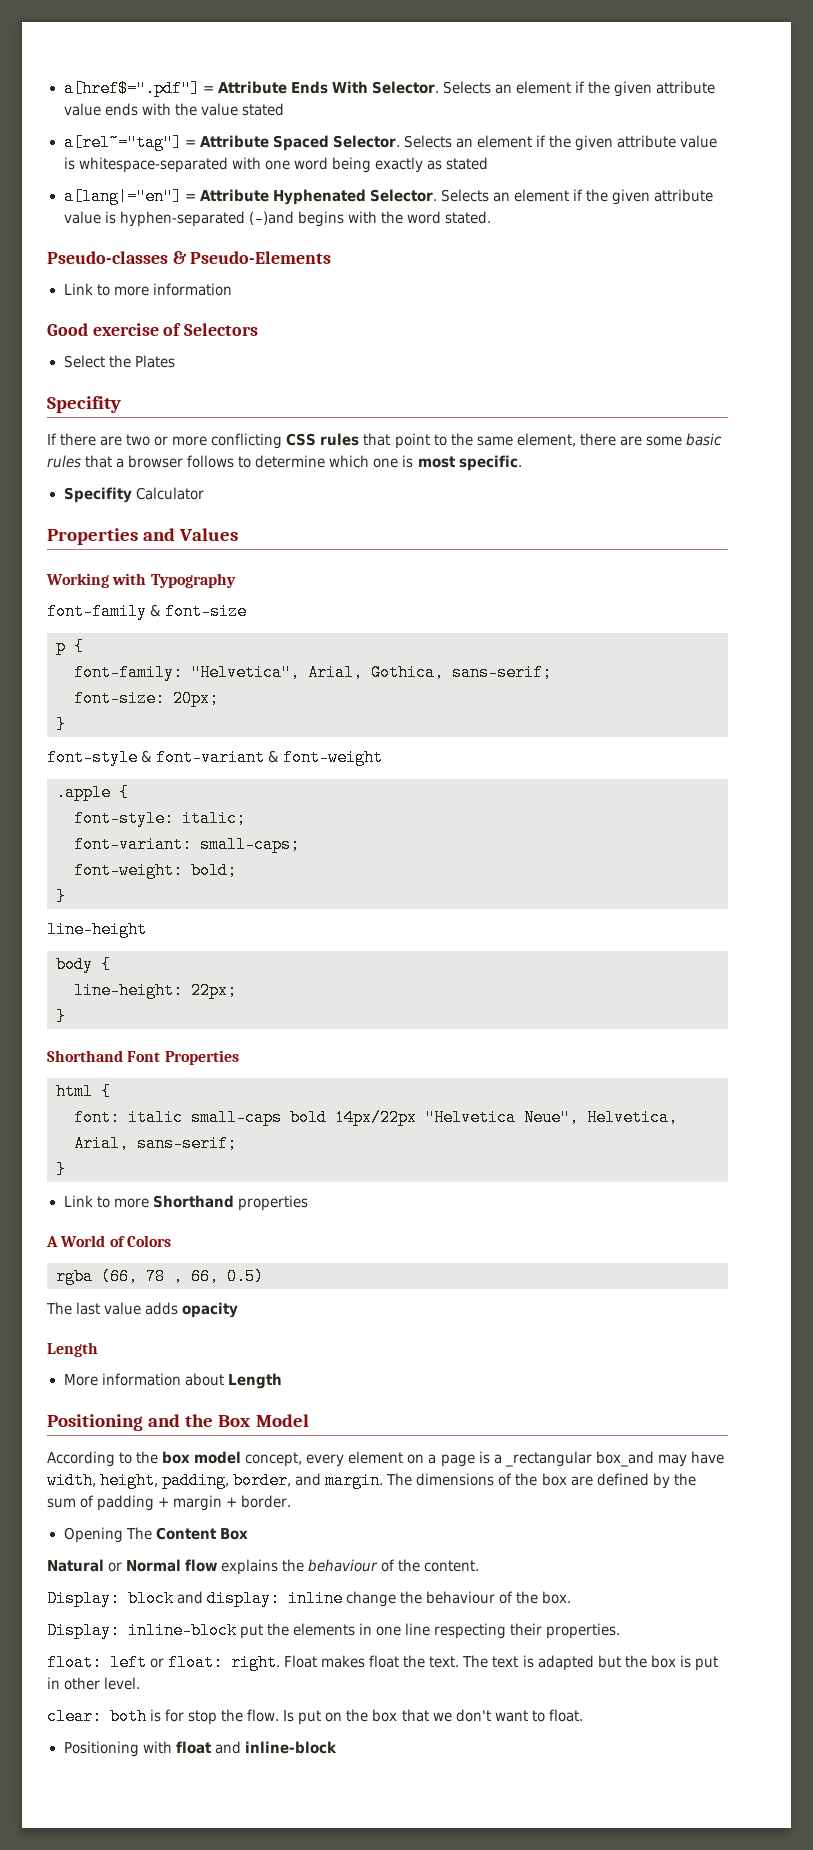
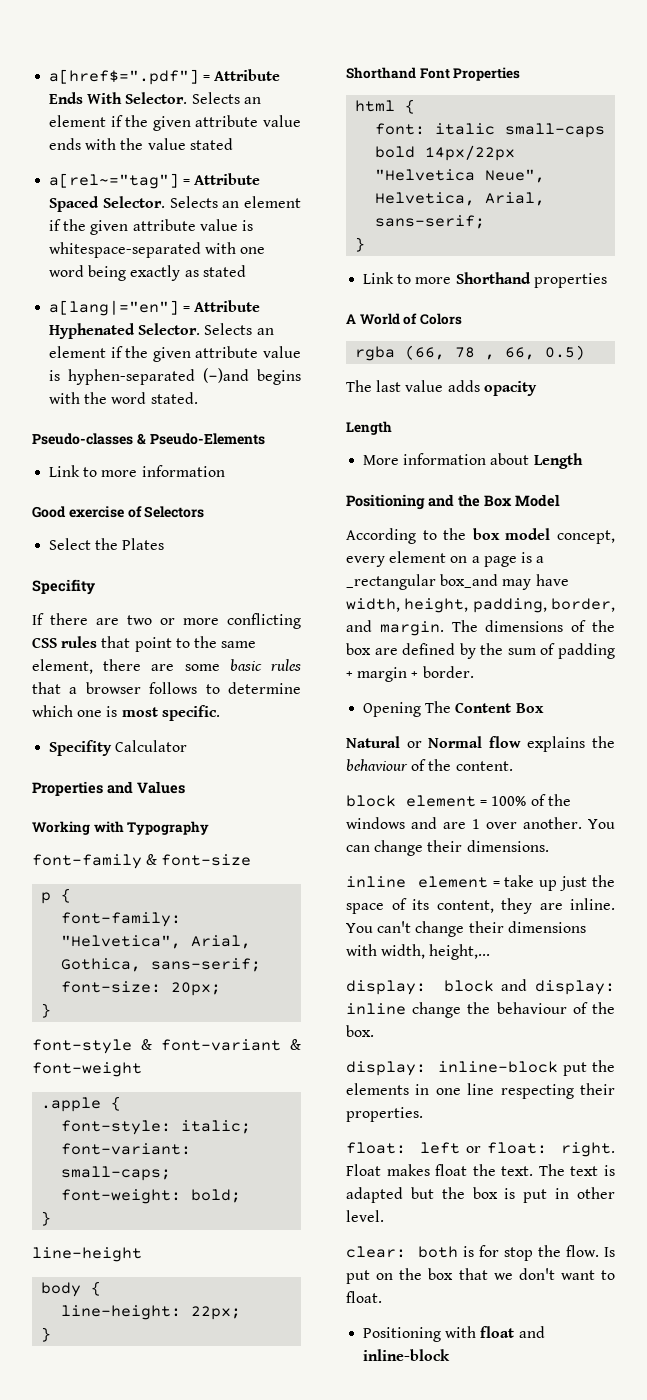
- Display: block and display: inline change the behaviour of the box.
+ block element = 100% of the windows and are 1 over another. You can change their dimensions.
+ inline element = take up just the space of its content, they are inline. You can't change their dimensions with width, height,...
+ display: block and display: inline change the behaviour of the box.
- Display: inline-block put the elements in one line respecting their properties.
+ display: inline-block put the elements in one line respecting their properties.

